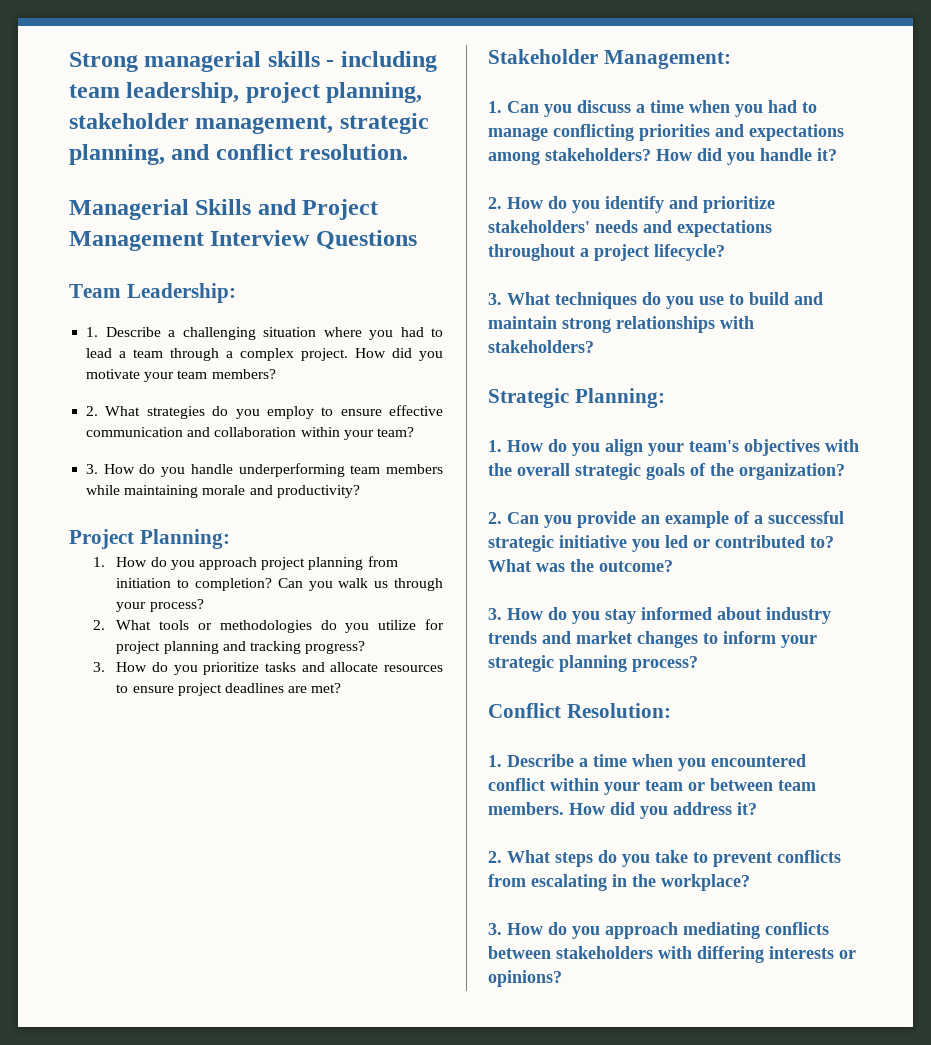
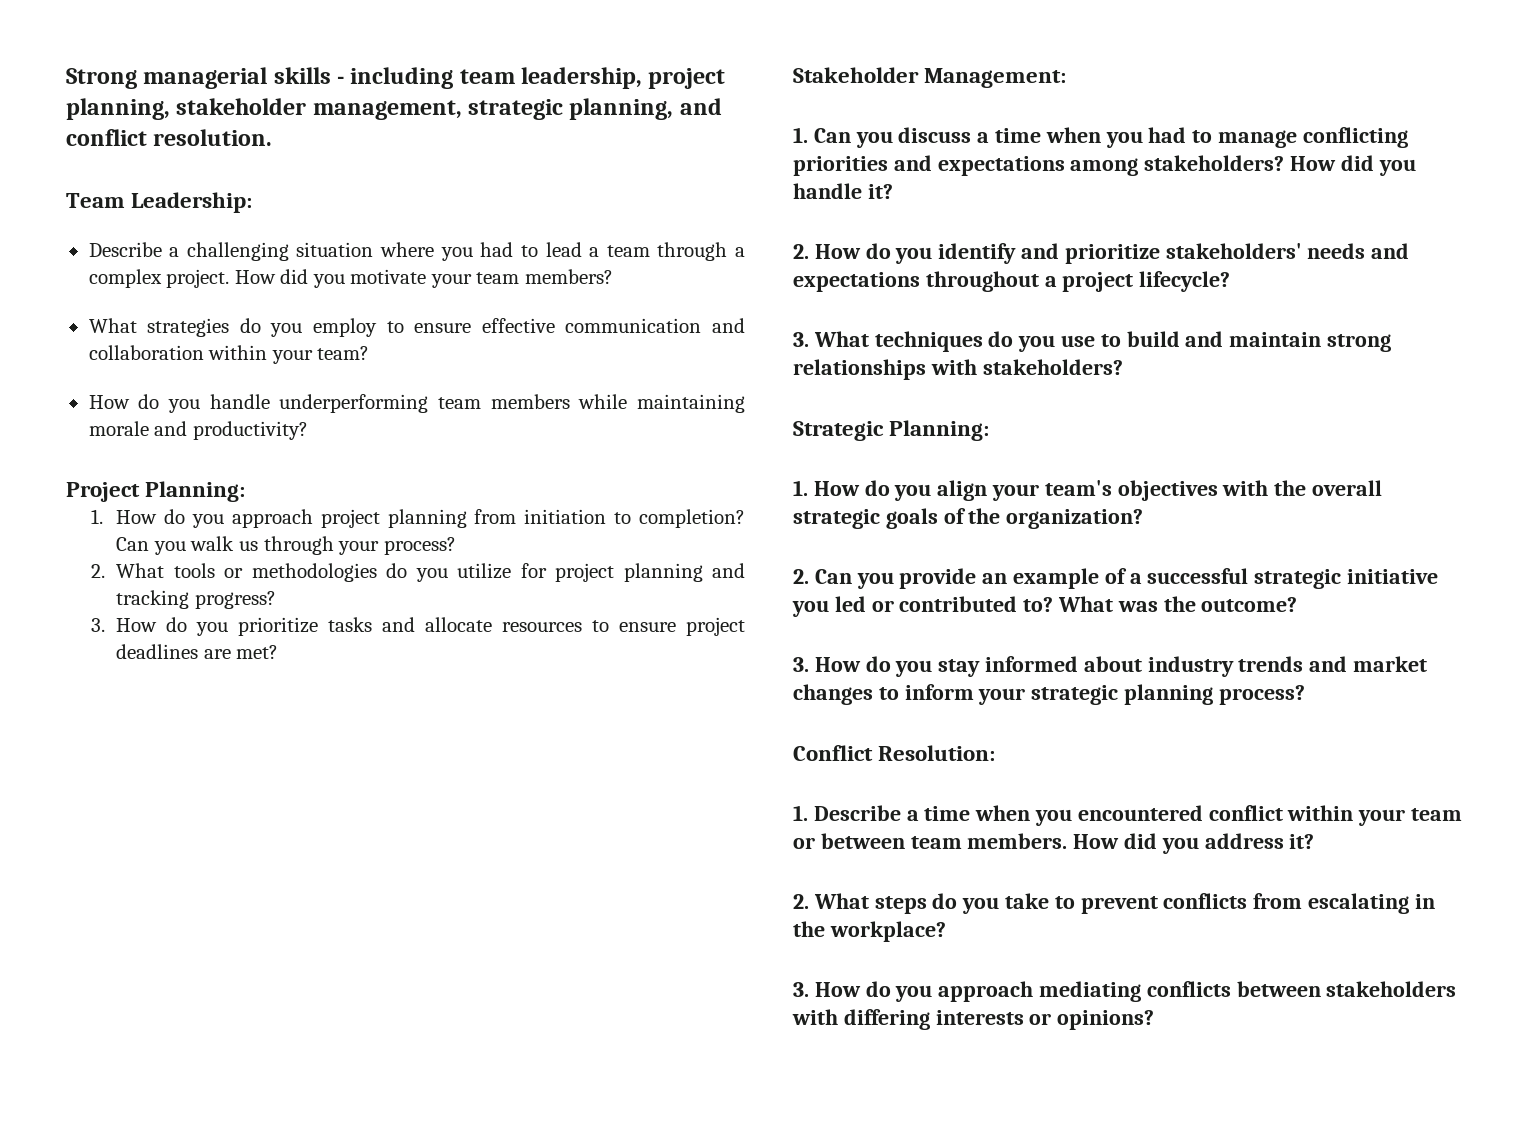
- Managerial Skills and Project Management Interview Questions
- 1. Describe a challenging situation where you had to lead a team through a complex project.
+ Describe a challenging situation where you had to lead a team through a complex project.
- 2. What strategies do you employ to ensure effective communication and collaboration within your team?
+ What strategies do you employ to ensure effective communication and collaboration within your team?
- 3. How do you handle underperforming team members while maintaining morale and productivity?
+ How do you handle underperforming team members while maintaining morale and productivity?

